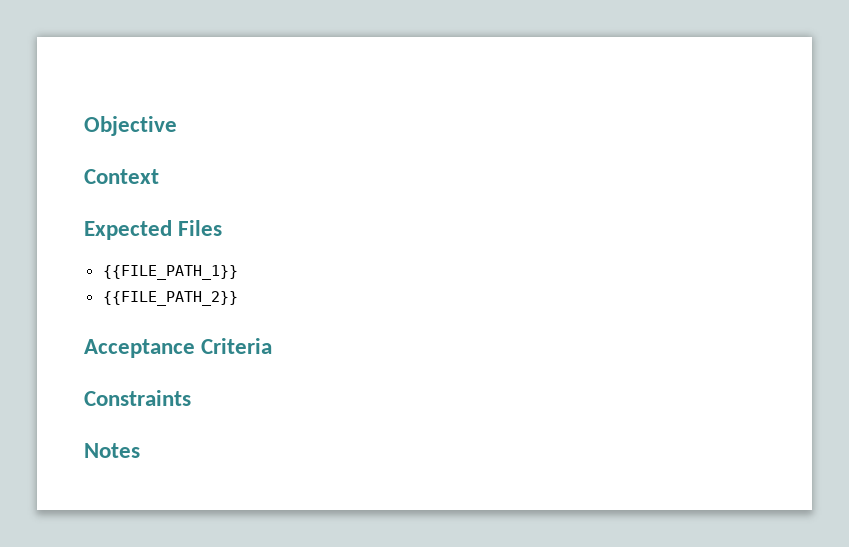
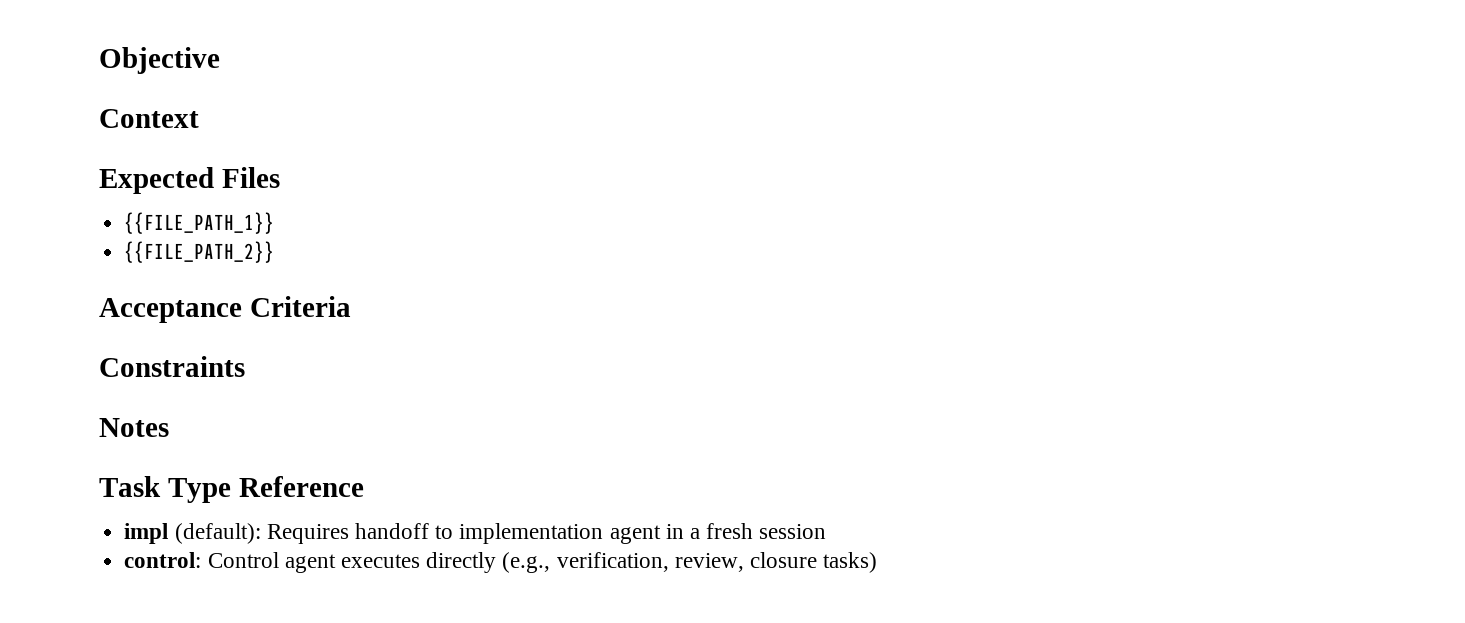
+ Task Type Reference
+ impl (default): Requires handoff to implementation agent in a fresh session
+ control: Control agent executes directly (e.g., verification, review, closure tasks)

